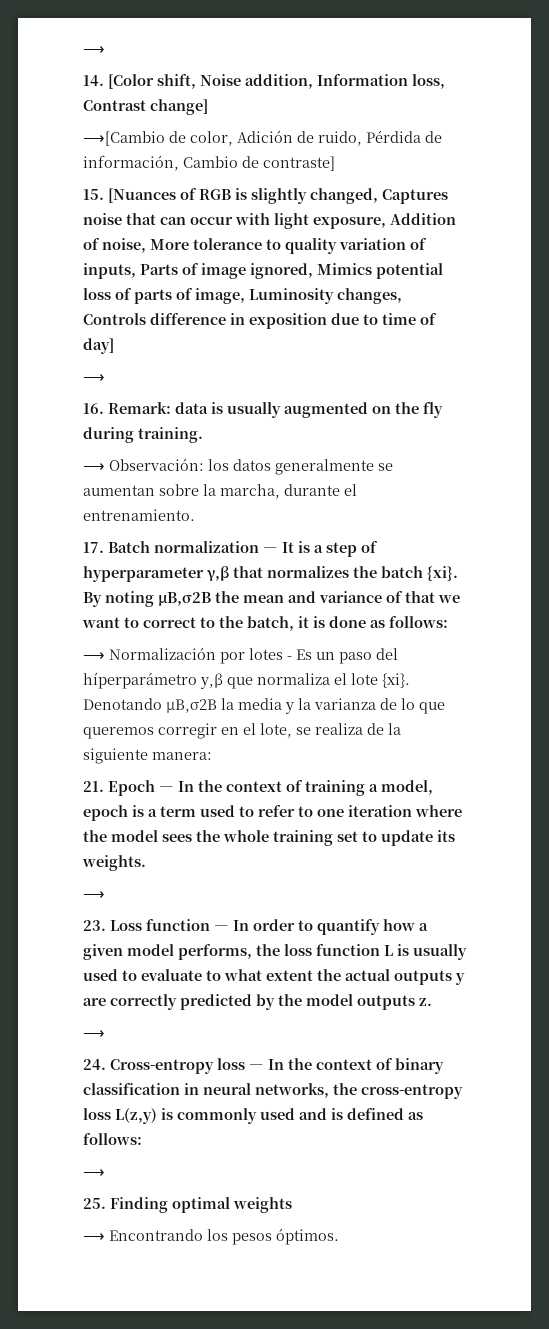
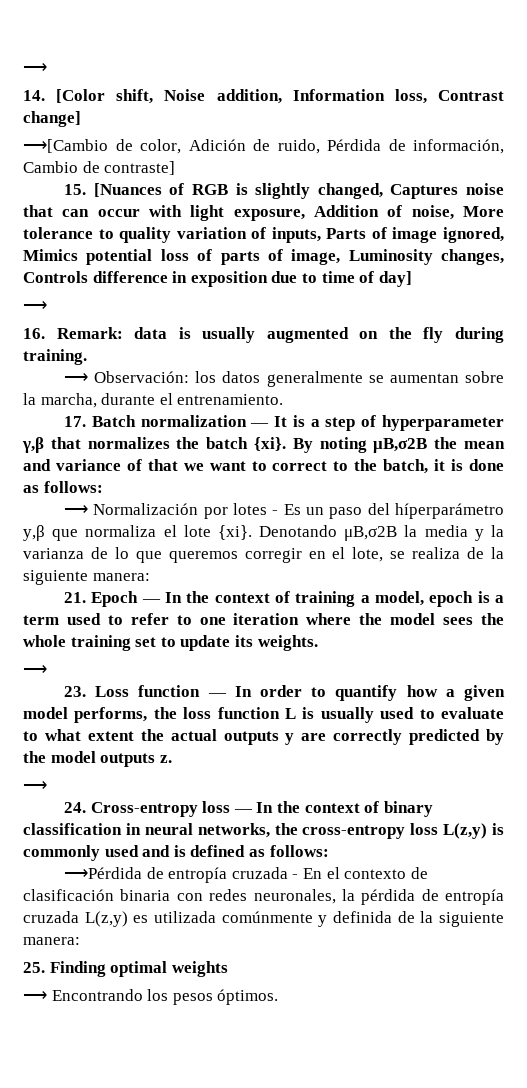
  24. Cross-entropy loss ― In the context of binary classification in neural networks, the cross-entropy loss L(z,y) is commonly used and is defined as follows:
- ⟶
+ ⟶Pérdida de entropía cruzada - En el contexto de clasificación binaria con redes neuronales, la pérdida de entropía cruzada L(z,y) es utilizada comúnmente y definida de la siguiente manera:

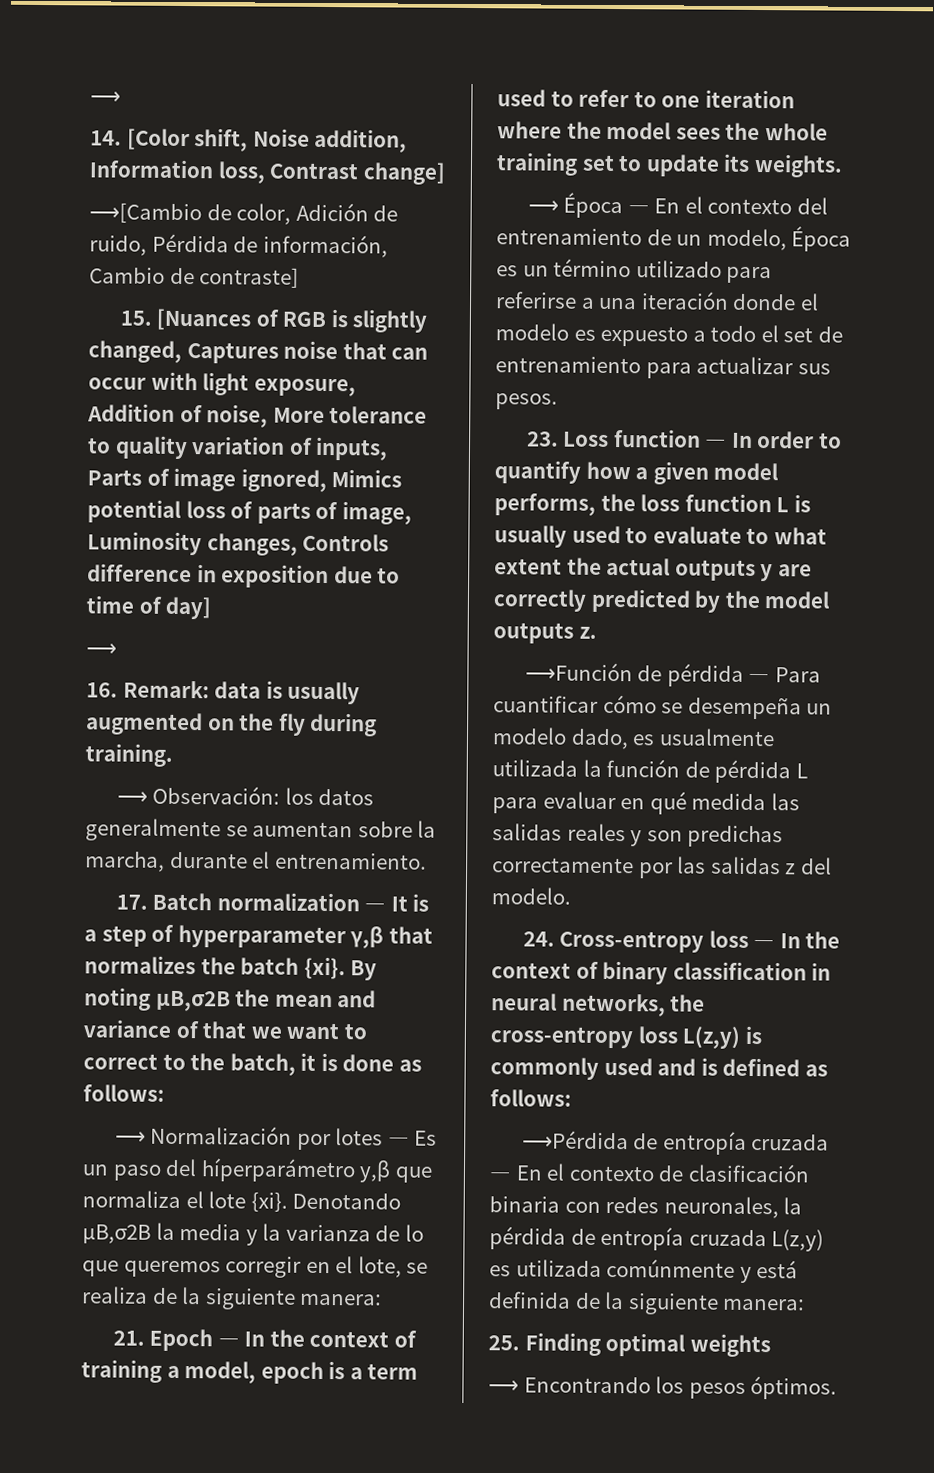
- ⟶ Normalización por lotes - Es un paso del híperparámetro y,β que normaliza el lote {xi}.
+ ⟶ Normalización por lotes ― Es un paso del híperparámetro y,β que normaliza el lote {xi}.
  21. Epoch ― In the context of training a model, epoch is a term used to refer to one iteration where the model sees the whole training set to update its weights.
- ⟶
+ ⟶ Época ― En el contexto del entrenamiento de un modelo, Época es un término utilizado para referirse a una iteración donde el modelo es expuesto a todo el set de entrenamiento para actualizar sus pesos.
  23. Loss function ― In order to quantify how a given model performs, the loss function L is usually used to evaluate to what extent the actual outputs y are correctly predicted by the model outputs z.
- ⟶
+ ⟶Función de pérdida ― Para cuantificar cómo se desempeña un modelo dado, es usualmente utilizada la función de pérdida L para evaluar en qué medida las salidas reales y son predichas correctamente por las salidas z del modelo.
- ⟶Pérdida de entropía cruzada - En el contexto de clasificación binaria con redes neuronales, la pérdida de entropía cruzada L(z,y) es utilizada comúnmente y definida de la siguiente manera:
+ ⟶Pérdida de entropía cruzada ― En el contexto de clasificación binaria con redes neuronales, la pérdida de entropía cruzada L(z,y) es utilizada comúnmente y está definida de la siguiente manera:

